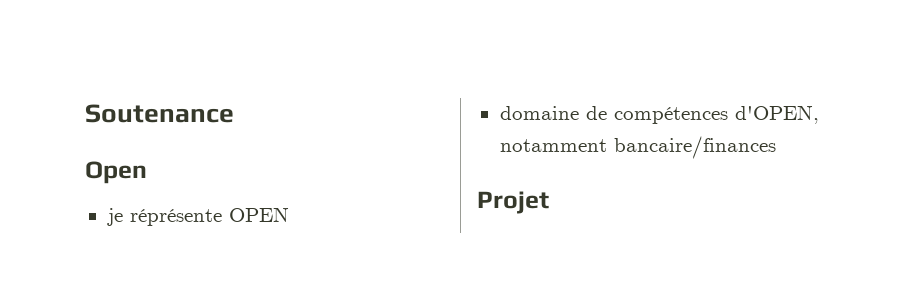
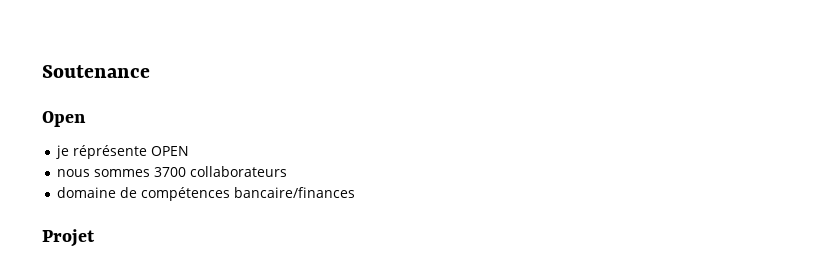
+ nous sommes 3700 collaborateurs
- domaine de compétences d'OPEN, notamment bancaire/finances
+ domaine de compétences bancaire/finances

